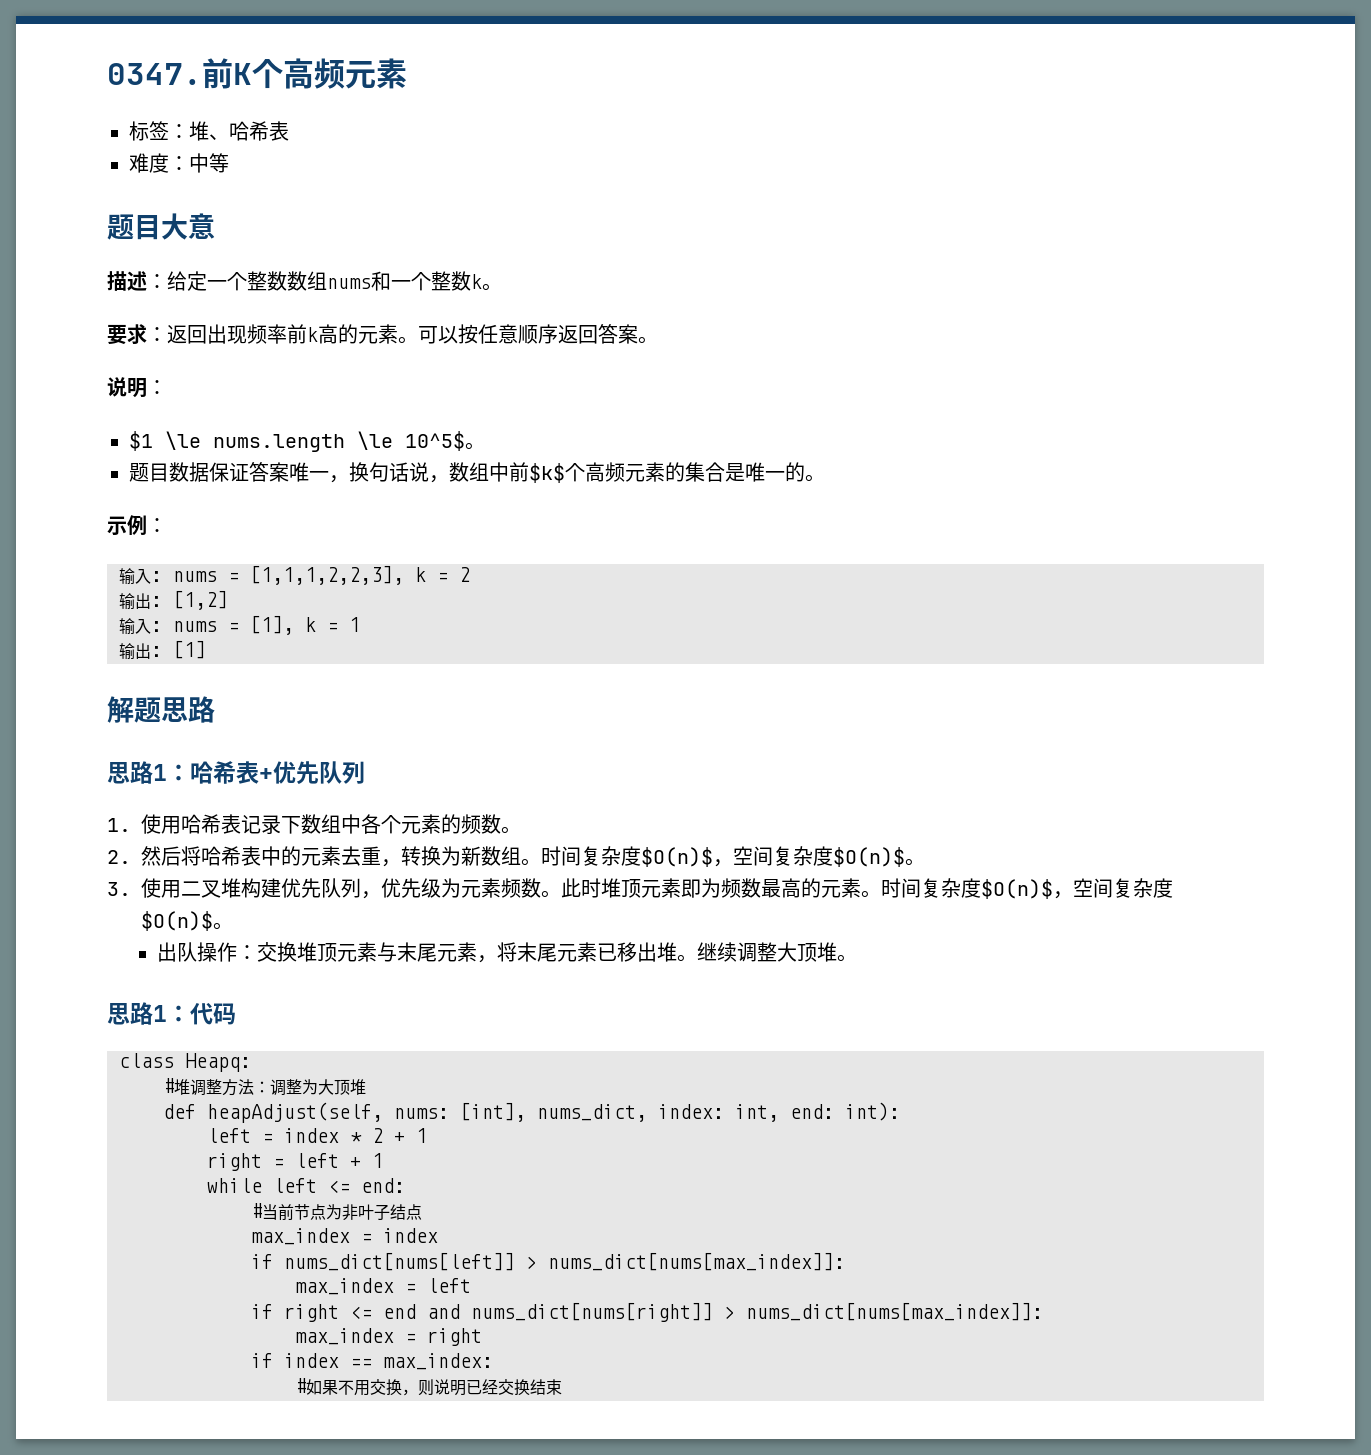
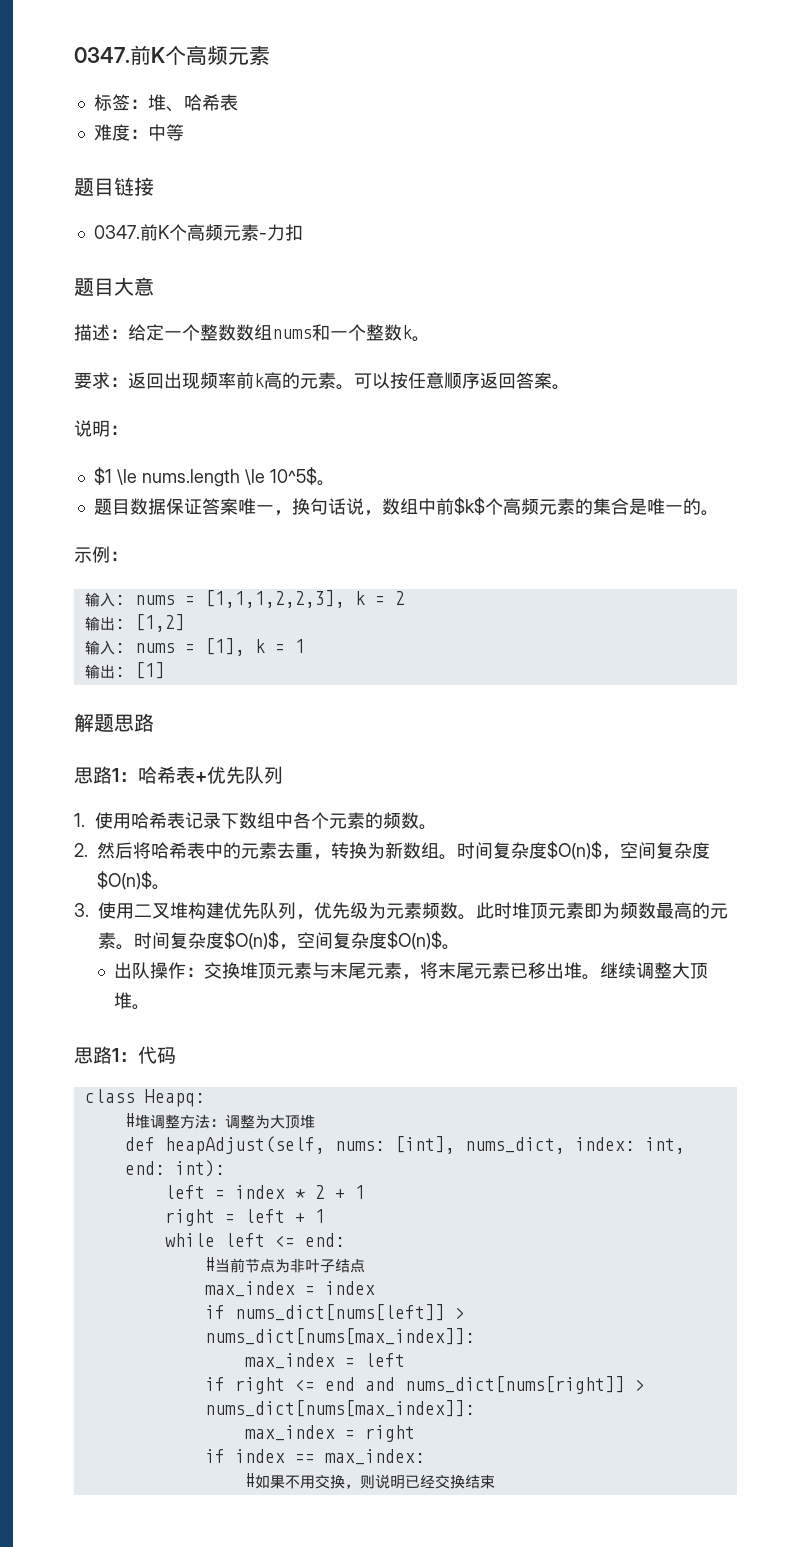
+ 题目链接
+ 0347.前K个高频元素-力扣

